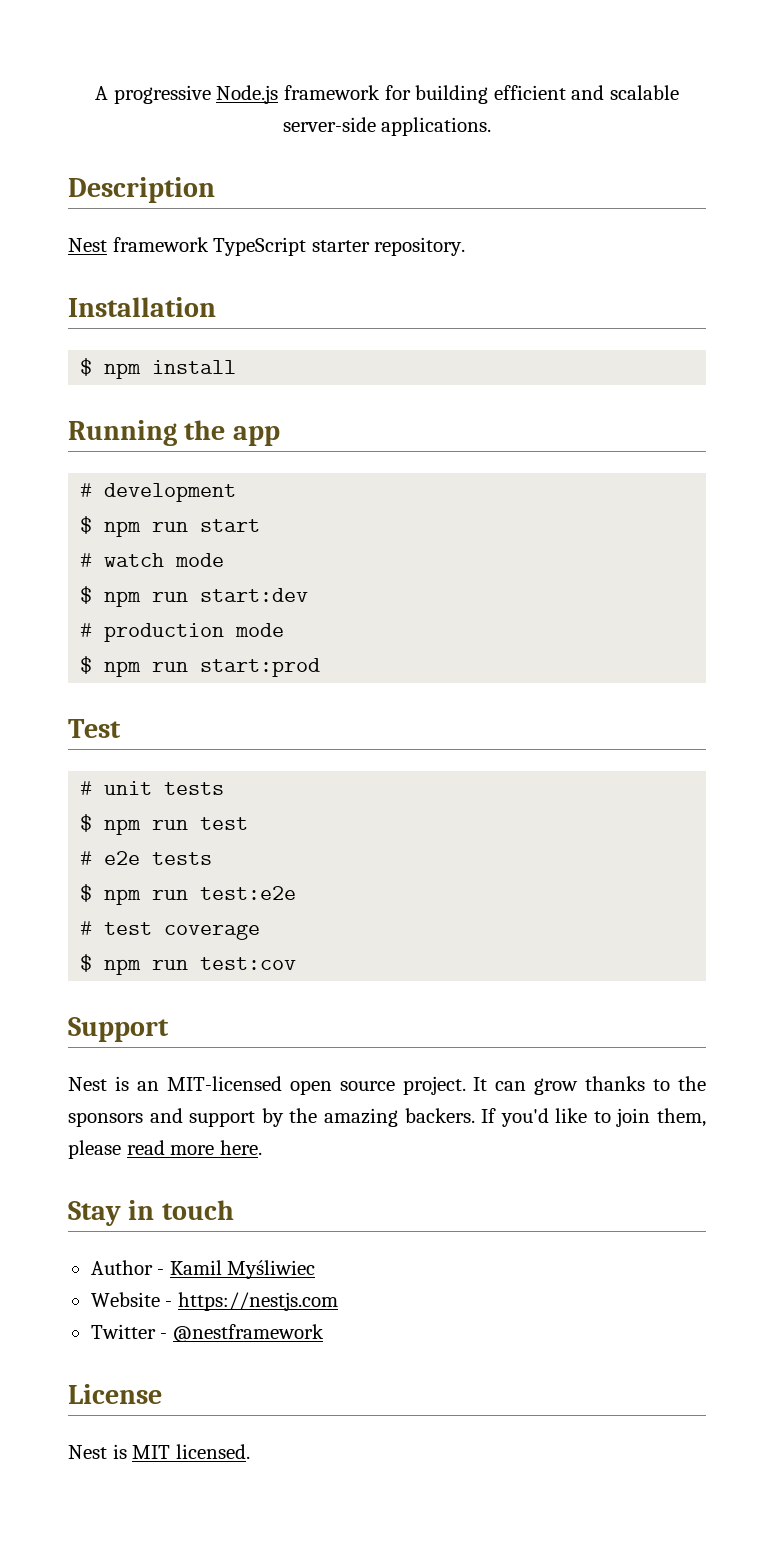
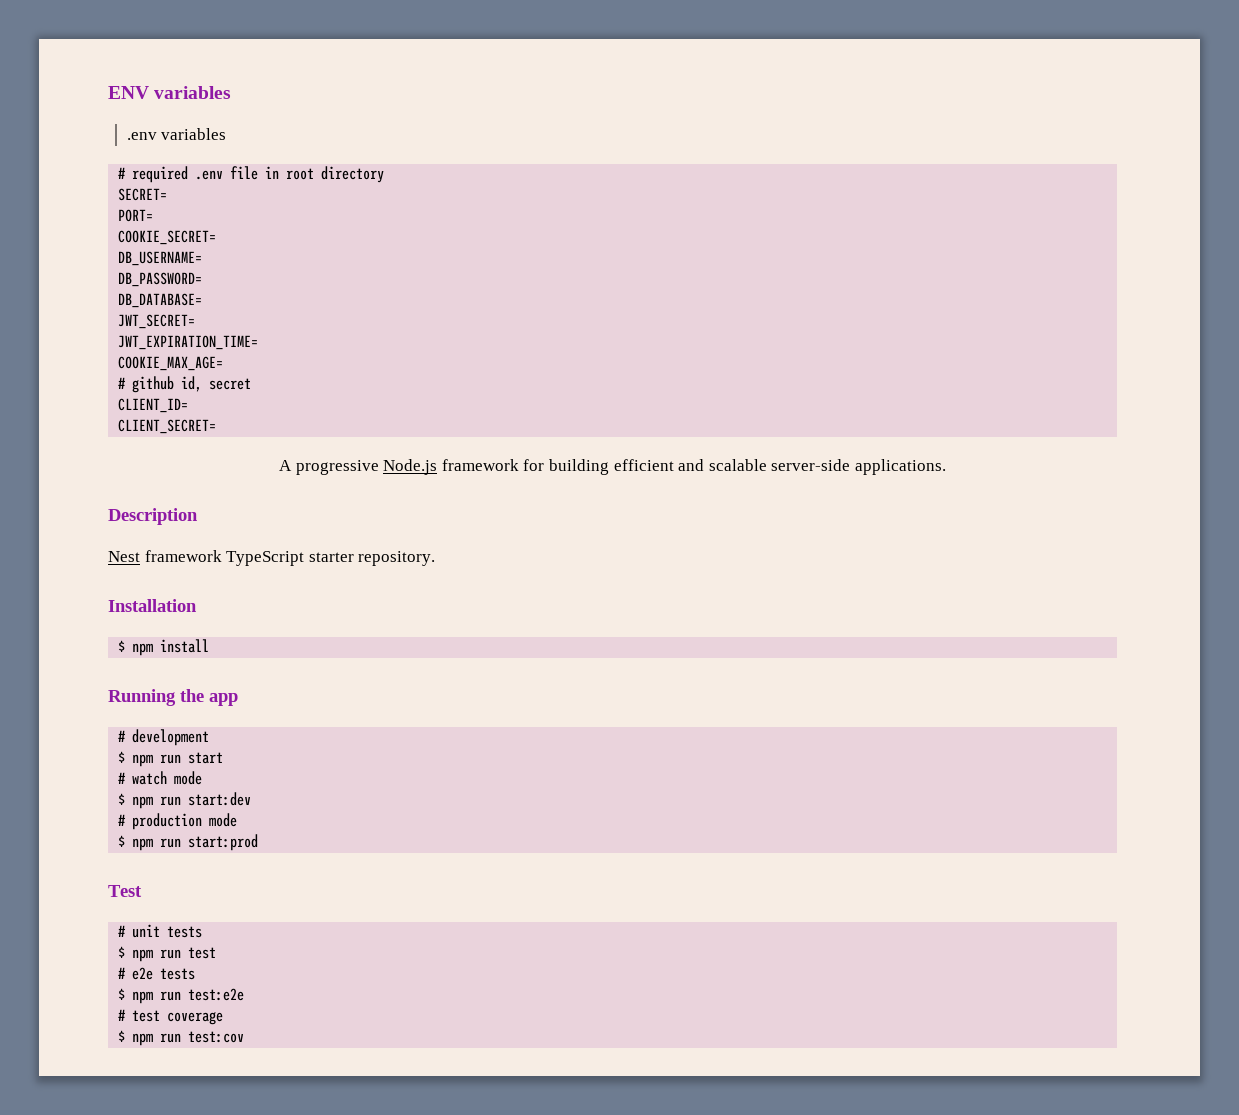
+ ENV variables
+ .env variables
+ # required .env file in root directory
+ SECRET=
+ PORT=
+ COOKIE_SECRET=
+ DB_USERNAME=
+ DB_PASSWORD=
+ DB_DATABASE=
+ JWT_SECRET=
+ JWT_EXPIRATION_TIME=
+ COOKIE_MAX_AGE=
+ # github id, secret
+ CLIENT_ID=
+ CLIENT_SECRET=
- Support
- Nest is an MIT-licensed open source project. It can grow thanks to the sponsors and support by the amazing backers. If you'd like to join them, please read more here.
- Stay in touch
- Author - Kamil Myśliwiec
- Website - https://nestjs.com
- Twitter - @nestframework
- License
- Nest is MIT licensed.

